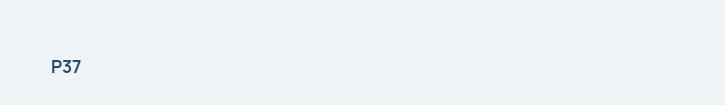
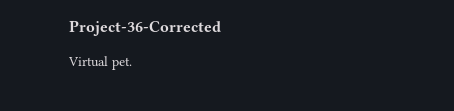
- P37
+ Project-36-Corrected
+ Virtual pet.

